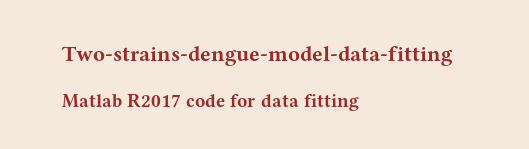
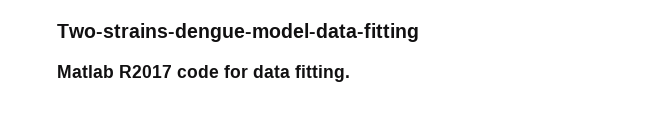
- Matlab R2017 code for data fitting
+ Matlab R2017 code for data fitting.

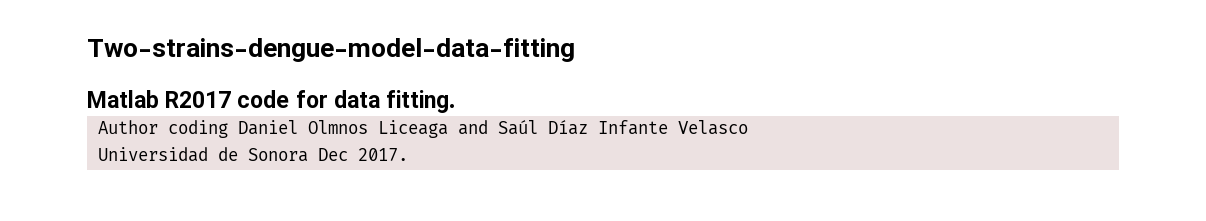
+ Author coding Daniel Olmnos Liceaga and Saúl Díaz Infante Velasco
+ Universidad de Sonora Dec 2017.

